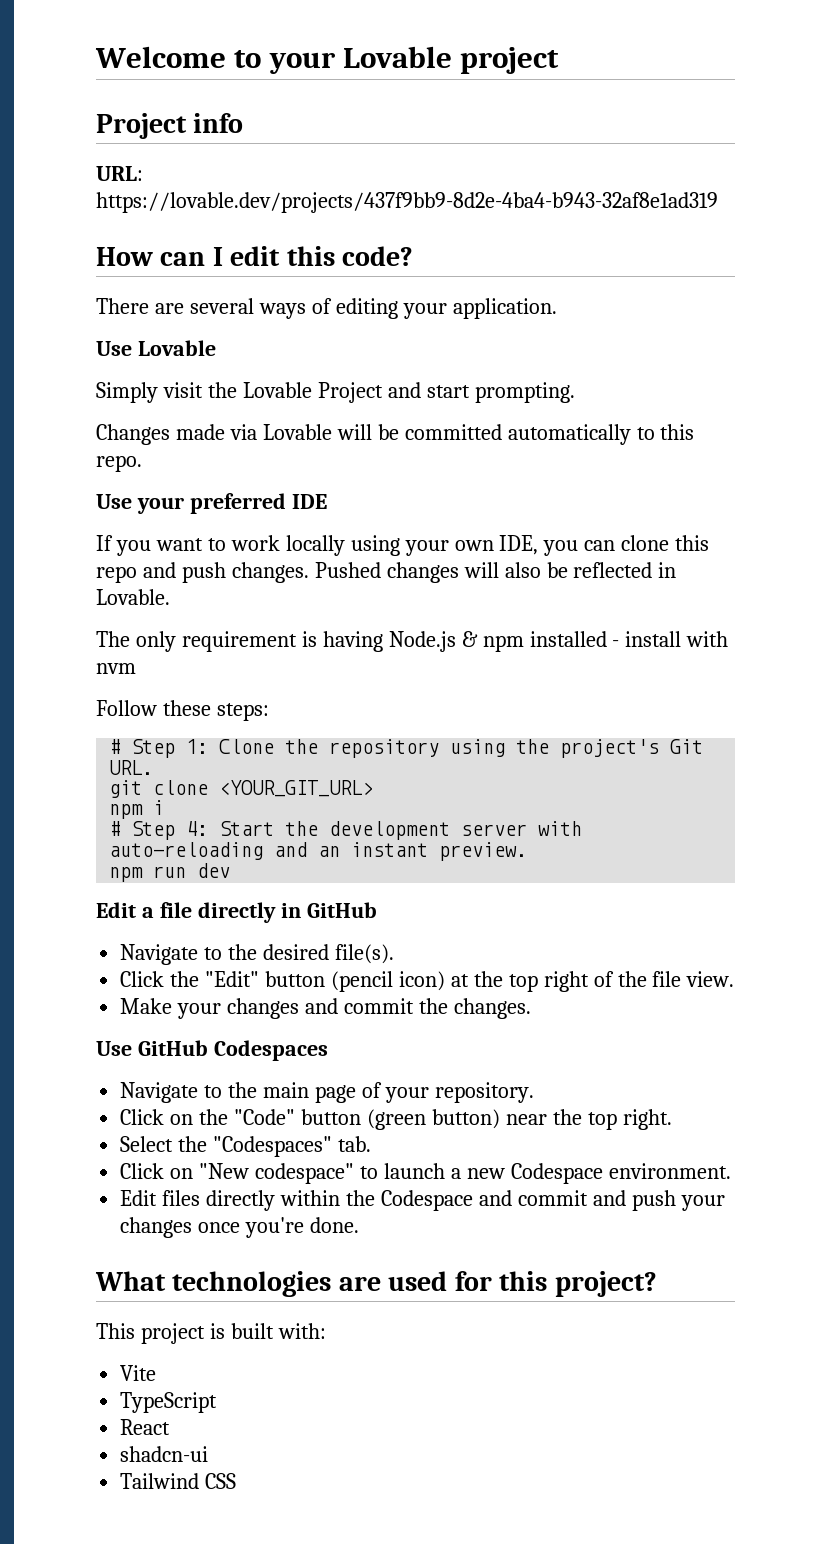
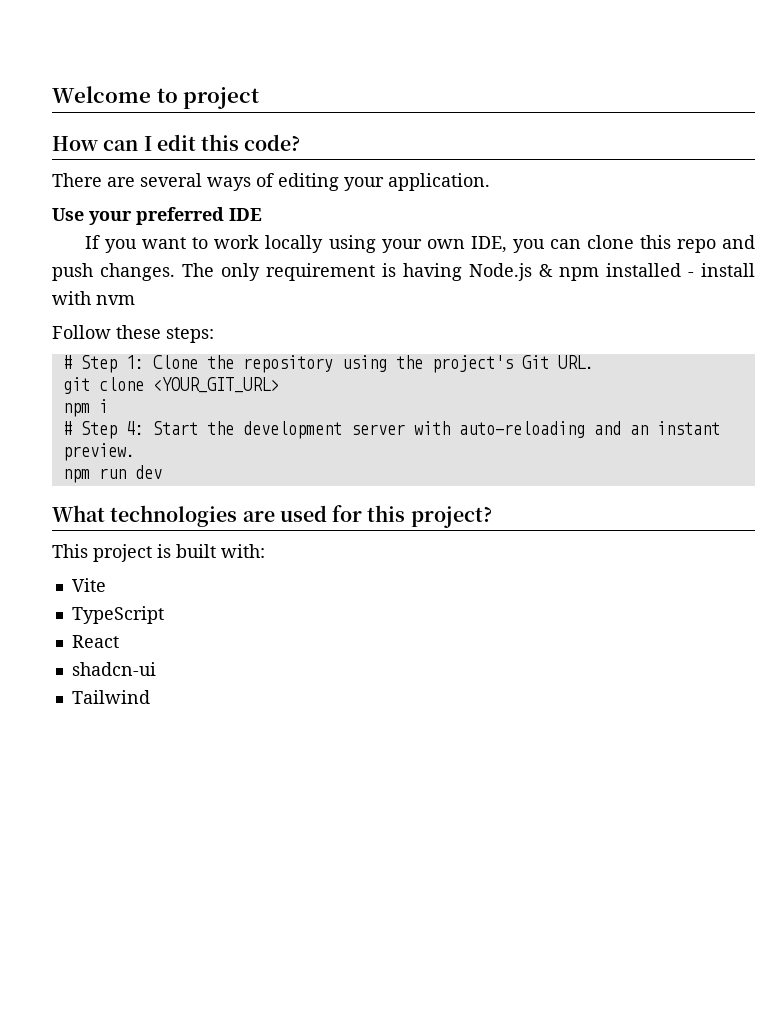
- Welcome to your Lovable project
- Project info
- URL: https://lovable.dev/projects/437f9bb9-8d2e-4ba4-b943-32af8e1ad319
+ Welcome to project
- Use Lovable
- Simply visit the Lovable Project and start prompting.
- Changes made via Lovable will be committed automatically to this repo.
- If you want to work locally using your own IDE, you can clone this repo and push changes. Pushed changes will also be reflected in Lovable.
- The only requirement is having Node.js & npm installed - install with nvm
+ If you want to work locally using your own IDE, you can clone this repo and push changes. The only requirement is having Node.js & npm installed - install with nvm
- Edit a file directly in GitHub
- Navigate to the desired file(s).
- Click the "Edit" button (pencil icon) at the top right of the file view.
- Make your changes and commit the changes.
- Use GitHub Codespaces
- Navigate to the main page of your repository.
- Click on the "Code" button (green button) near the top right.
- Select the "Codespaces" tab.
- Click on "New codespace" to launch a new Codespace environment.
- Edit files directly within the Codespace and commit and push your changes once you're done.
- Tailwind CSS
+ Tailwind

